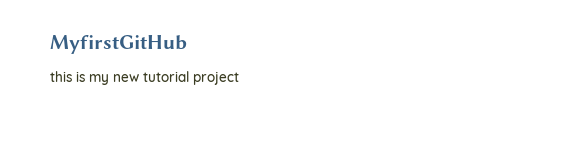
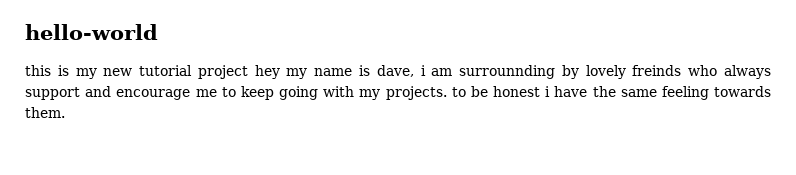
- MyfirstGitHub
+ hello-world
- this is my new tutorial project
+ this is my new tutorial project hey my name is dave, i am surrounnding by lovely freinds who always support and encourage me to keep going with my projects. to be honest i have the same feeling towards them.

